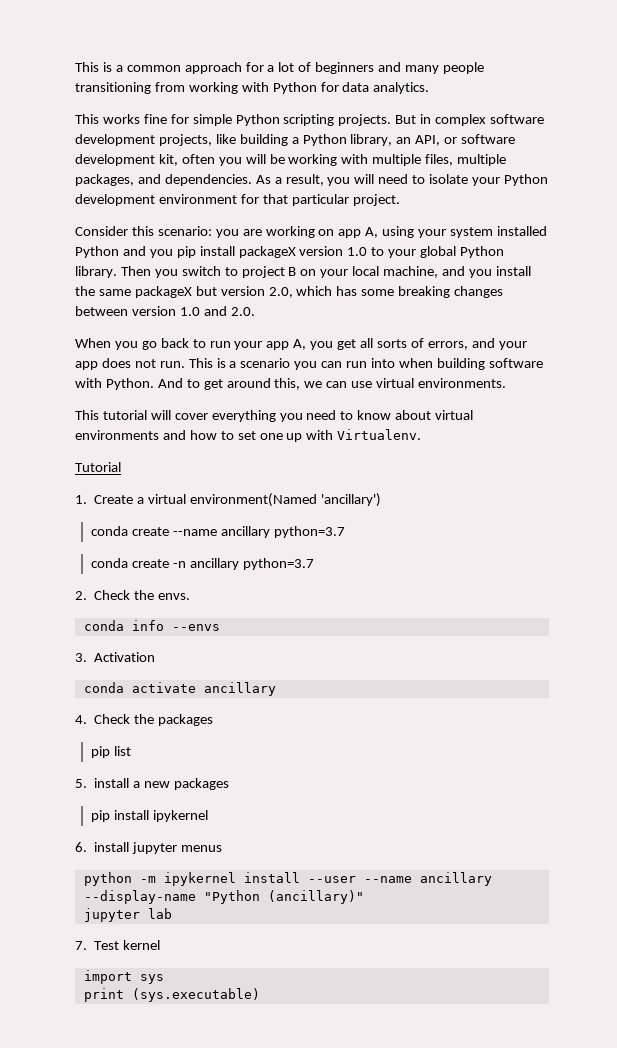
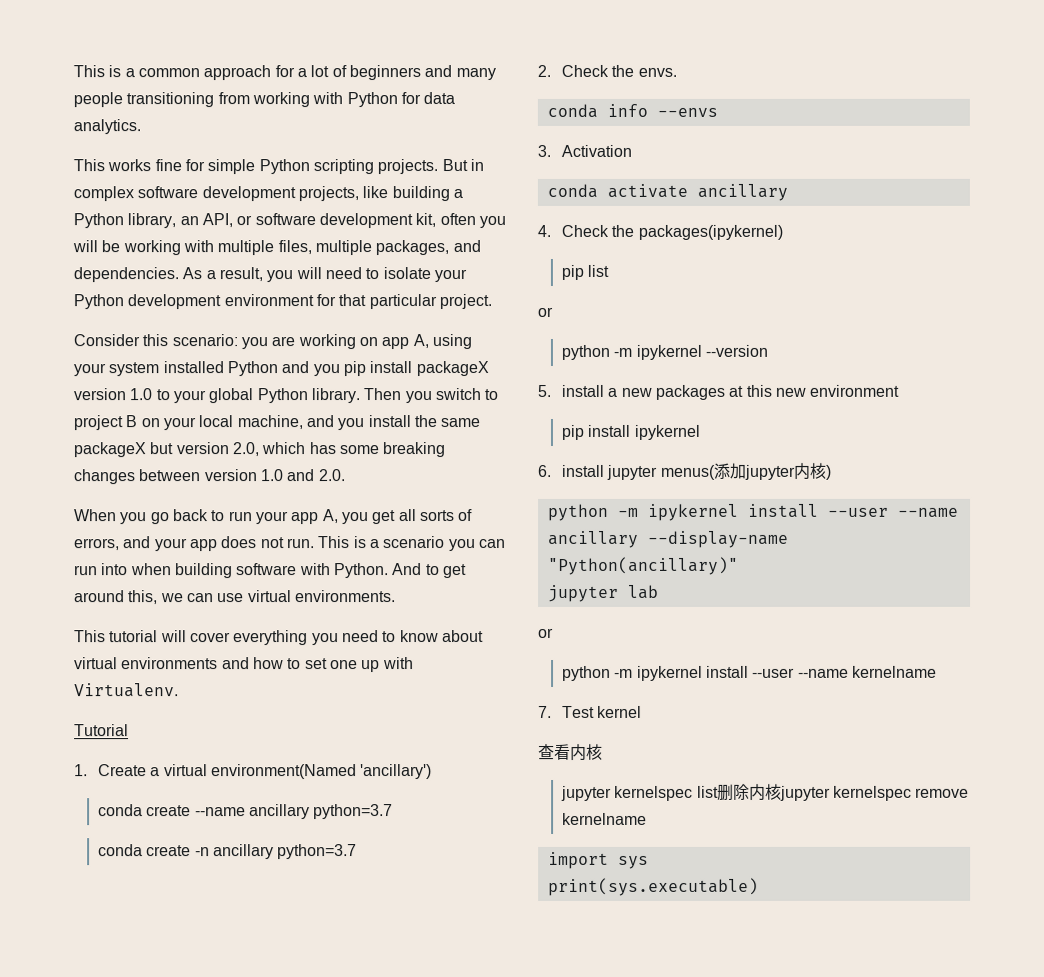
- 4. Check the packages
+ 4. Check the packages(ipykernel)
  pip list
+ or
+ python -m ipykernel --version
- 5. install a new packages
+ 5. install a new packages at this new environment
- 6. install jupyter menus
+ 6. install jupyter menus(添加jupyter内核)
- python -m ipykernel install --user --name ancillary --display-name "Python (ancillary)"
+ python -m ipykernel install --user --name ancillary --display-name "Python(ancillary)"
  jupyter lab
+ or
+ python -m ipykernel install --user --name kernelname
  7. Test kernel
+ 查看内核
+ jupyter kernelspec list删除内核jupyter kernelspec remove kernelname
- print (sys.executable)
+ print(sys.executable)

